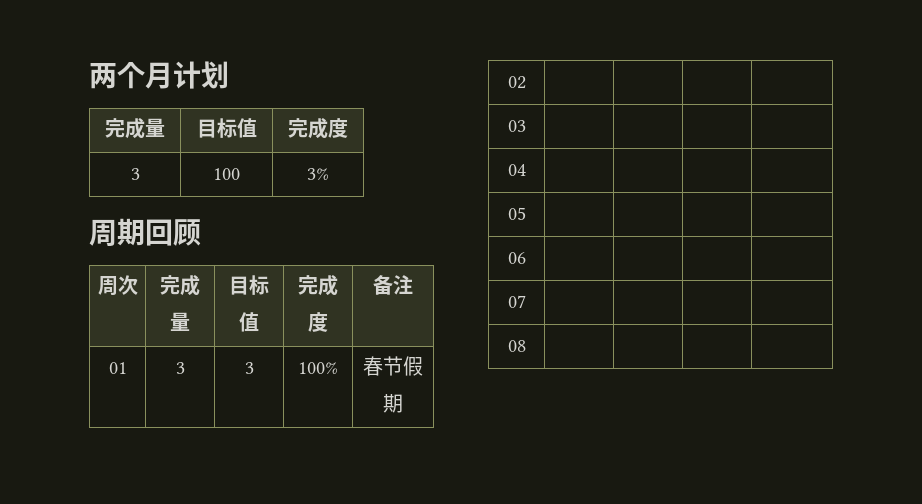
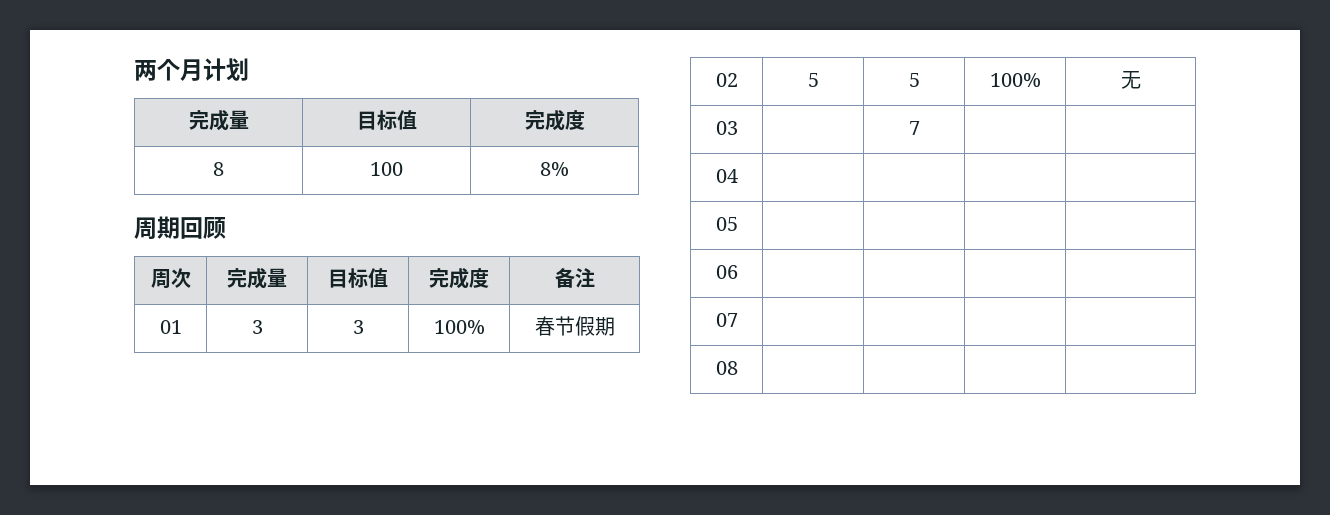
- 3 | 100 | 3%
+ 8 | 100 | 8%
- 02 | | | |
+ 02 | 5 | 5 | 100% | 无
- 03 | | | |
+ 03 | | 7 | |

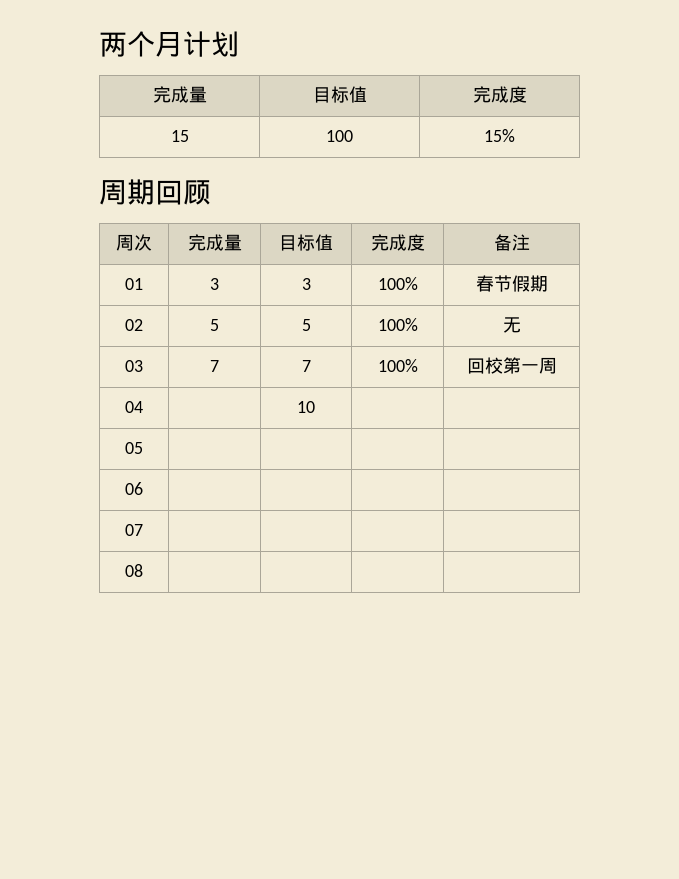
- 8 | 100 | 8%
+ 15 | 100 | 15%
- 03 | | 7 | |
+ 03 | 7 | 7 | 100% | 回校第一周
- 04 | | | |
+ 04 | | 10 | |

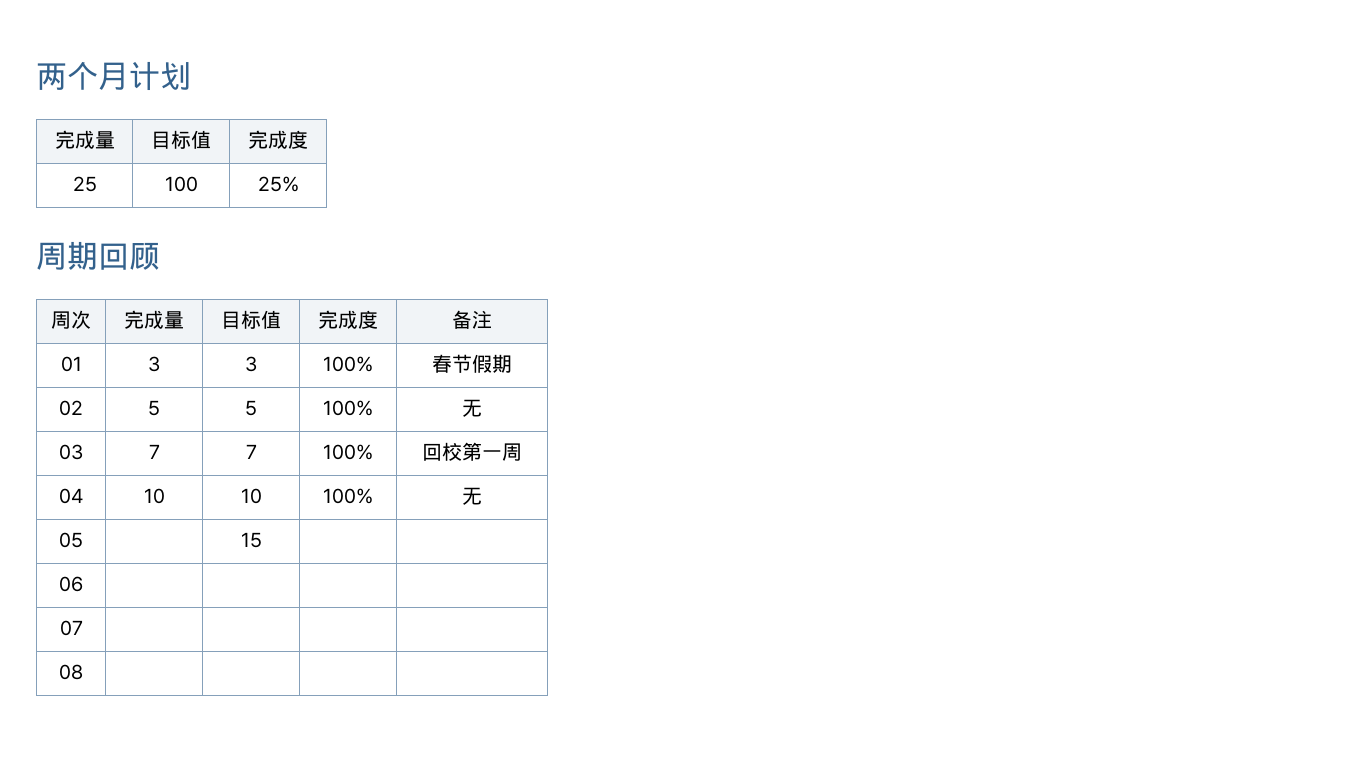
- 15 | 100 | 15%
+ 25 | 100 | 25%
- 04 | | 10 | |
+ 04 | 10 | 10 | 100% | 无
- 05 | | | |
+ 05 | | 15 | |

